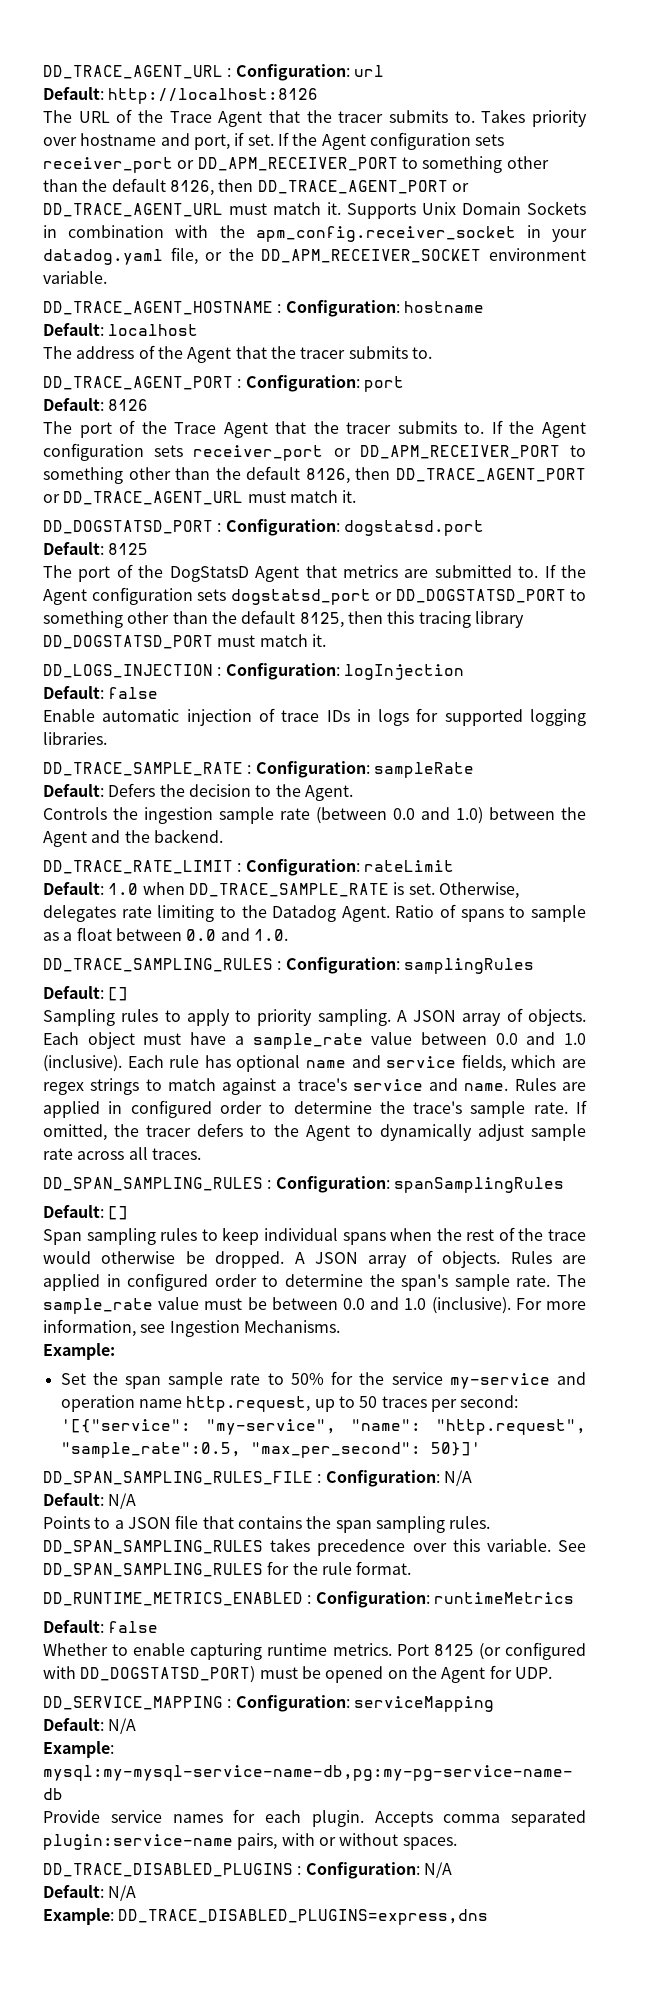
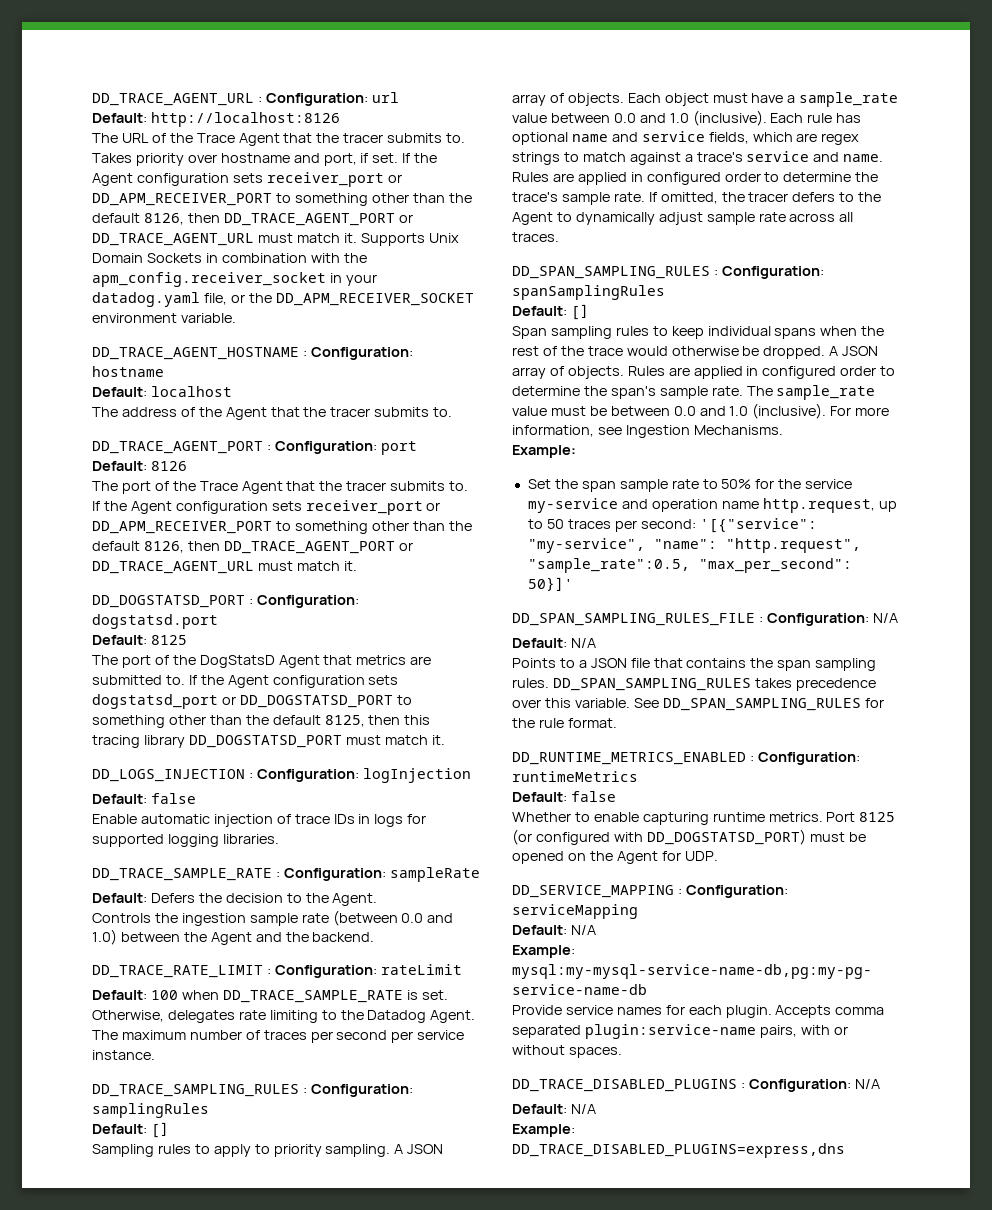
- Default: 1.0 when DD_TRACE_SAMPLE_RATE is set.
+ Default: 100 when DD_TRACE_SAMPLE_RATE is set.
- Ratio of spans to sample as a float between 0.0 and 1.0.
+ The maximum number of traces per second per service instance.

